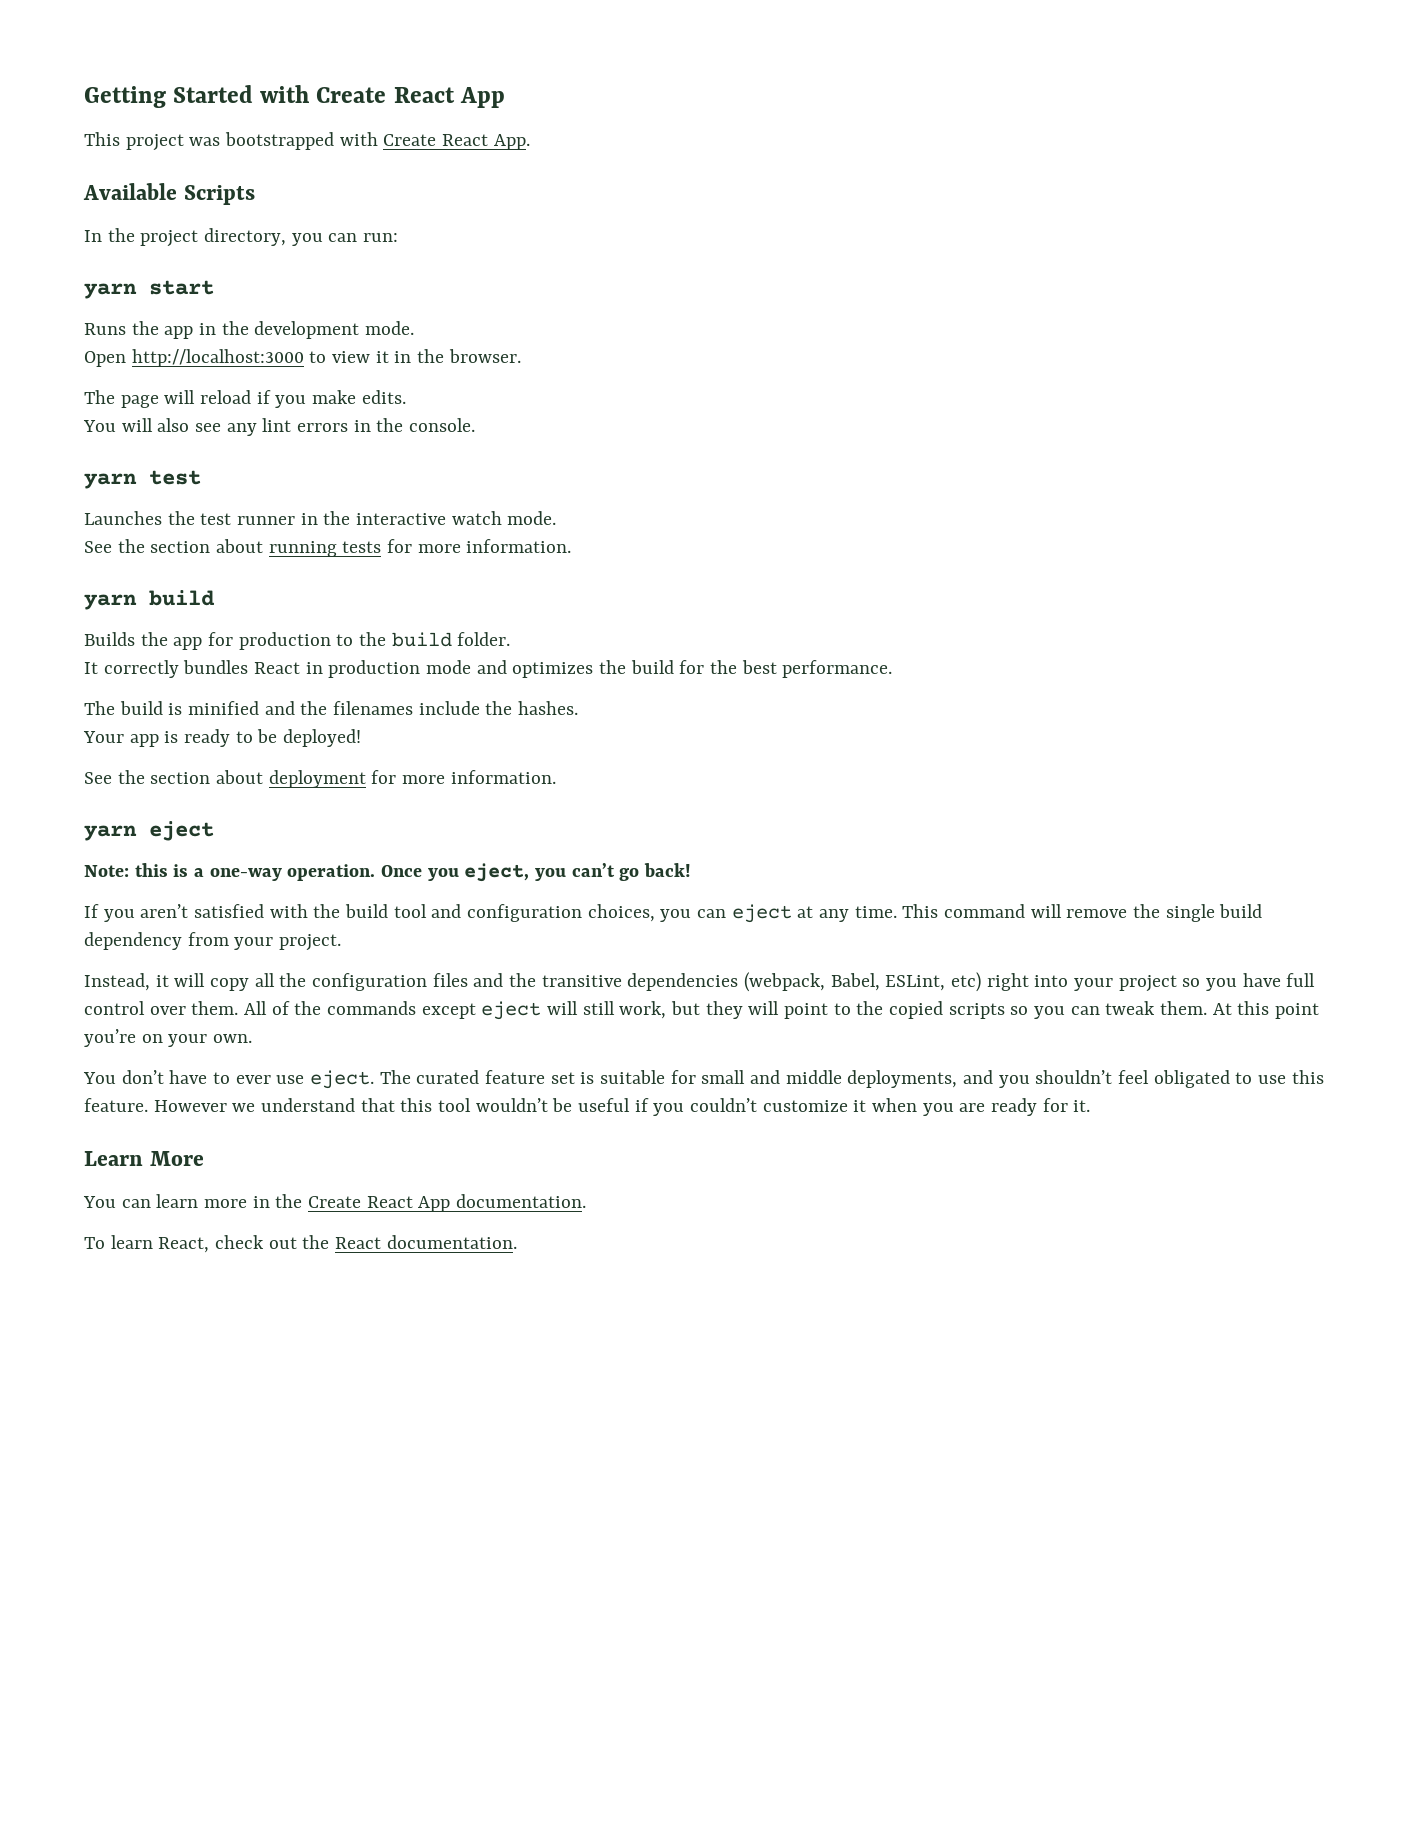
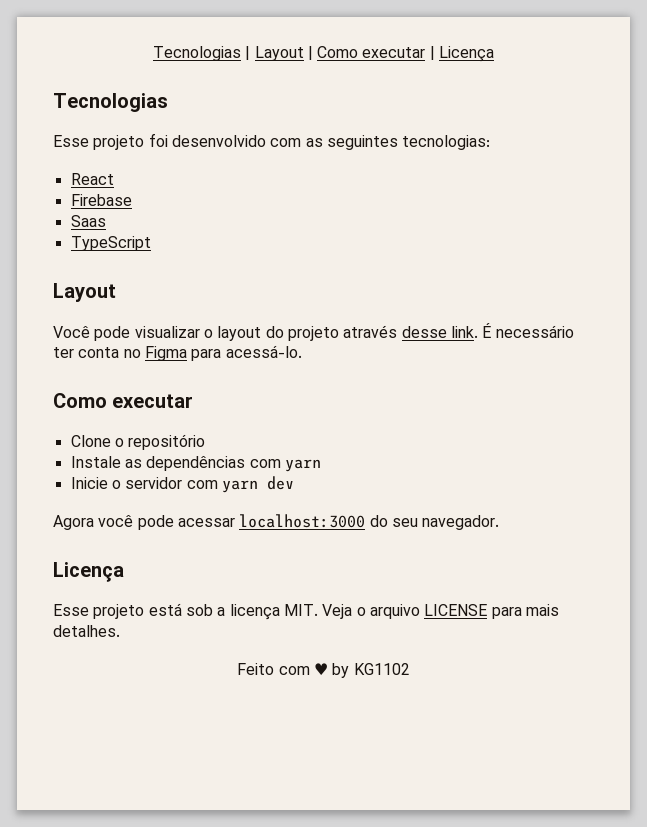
- Getting Started with Create React App
- This project was bootstrapped with Create React App.
- Available Scripts
- In the project directory, you can run:
- yarn start
- Runs the app in the development mode.
- Open http://localhost:3000 to view it in the browser.
- The page will reload if you make edits.
- You will also see any lint errors in the console.
- yarn test
- Launches the test runner in the interactive watch mode.
- See the section about running tests for more information.
- yarn build
- Builds the app for production to the build folder.
- It correctly bundles React in production mode and optimizes the build for the best performance.
- The build is minified and the filenames include the hashes.
- Your app is ready to be deployed!
- See the section about deployment for more information.
- yarn eject
- Note: this is a one-way operation. Once you eject, you can’t go back!
- If you aren’t satisfied with the build tool and configuration choices, you can eject at any time. This command will remove the single build dependency from your project.
- Instead, it will copy all the configuration files and the transitive dependencies (webpack, Babel, ESLint, etc) right into your project so you have full control over them. All of the commands except eject will still work, but they will point to the copied scripts so you can tweak them. At this point you’re on your own.
- You don’t have to ever use eject. The curated feature set is suitable for small and middle deployments, and you shouldn’t feel obligated to use this feature. However we understand that this tool wouldn’t be useful if you couldn’t customize it when you are ready for it.
- Learn More
- You can learn more in the Create React App documentation.
- To learn React, check out the React documentation.
+ Tecnologias | Layout | Como executar | Licença
+ Tecnologias
+ Esse projeto foi desenvolvido com as seguintes tecnologias:
+ React
+ Firebase
+ Saas
+ TypeScript
+ Layout
+ Você pode visualizar o layout do projeto através desse link. É necessário ter conta no Figma para acessá-lo.
+ Como executar
+ Clone o repositório
+ Instale as dependências com yarn
+ Inicie o servidor com yarn dev
+ Agora você pode acessar localhost:3000 do seu navegador.
+ Licença
+ Esse projeto está sob a licença MIT. Veja o arquivo LICENSE para mais detalhes.
+ Feito com ♥ by KG1102

